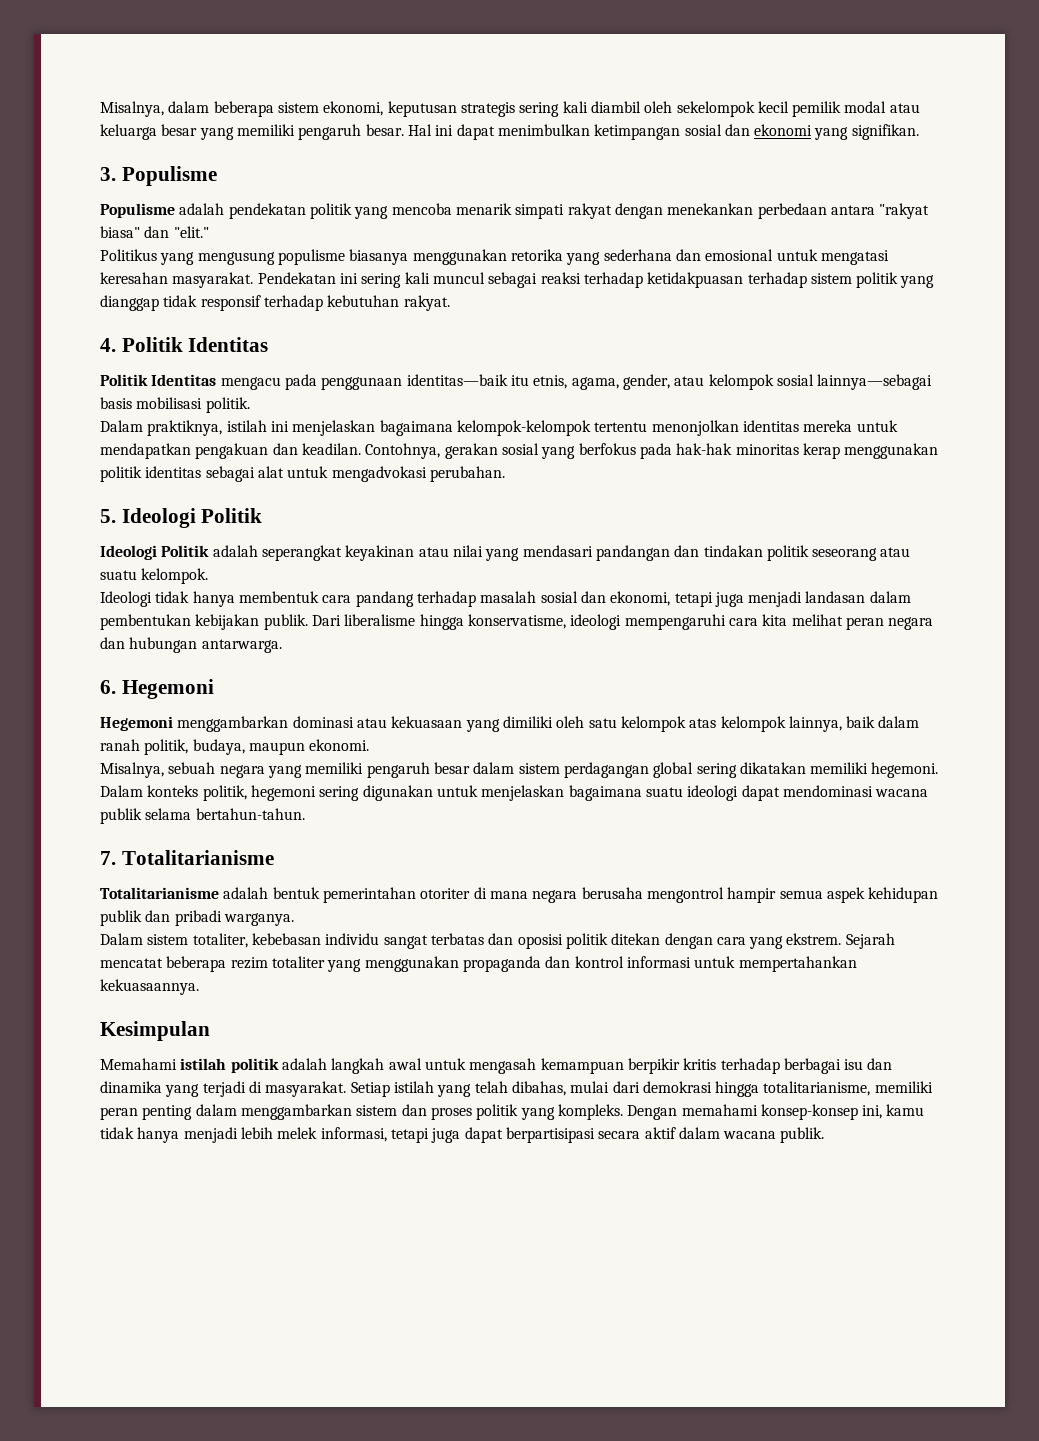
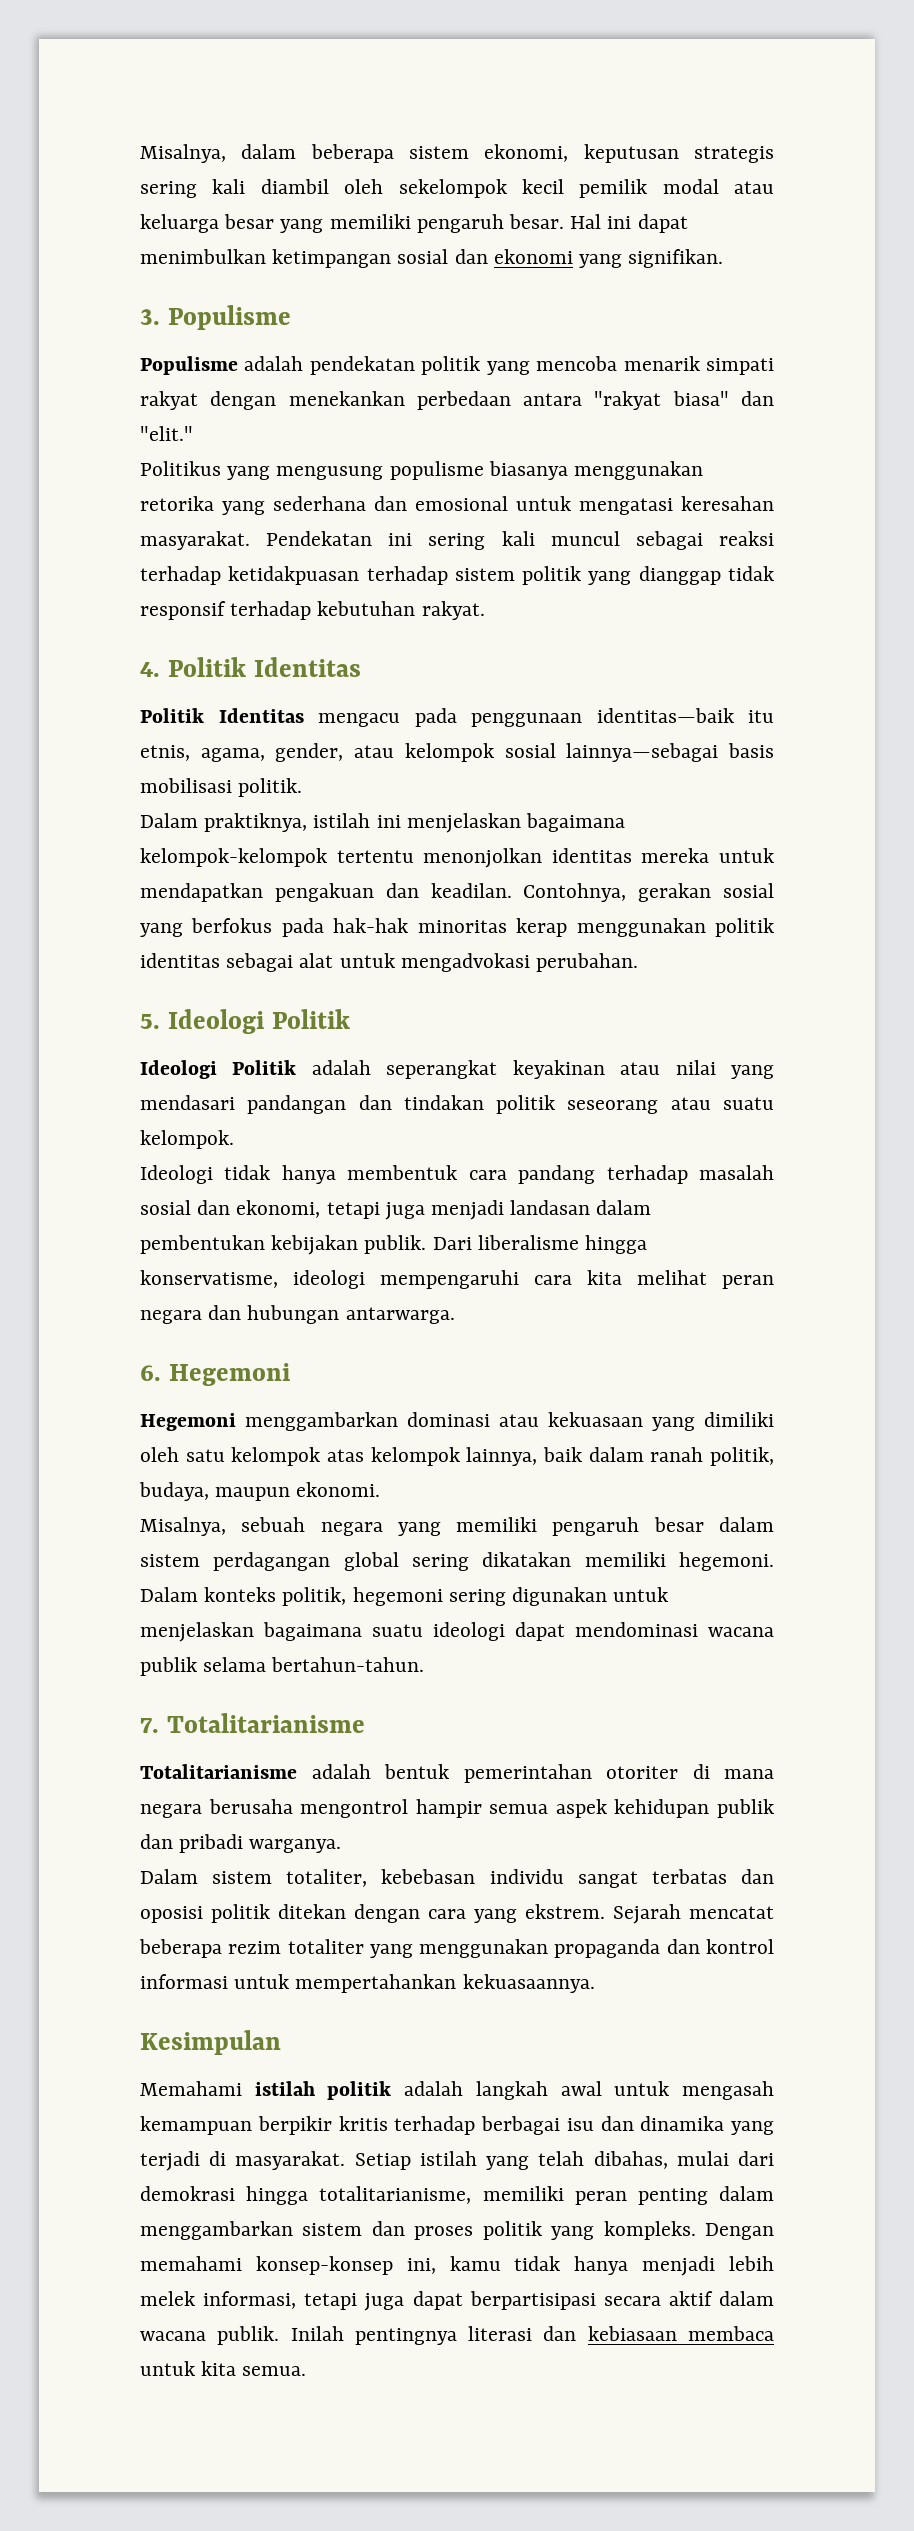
+ Inilah pentingnya literasi dan kebiasaan membaca untuk kita semua.

